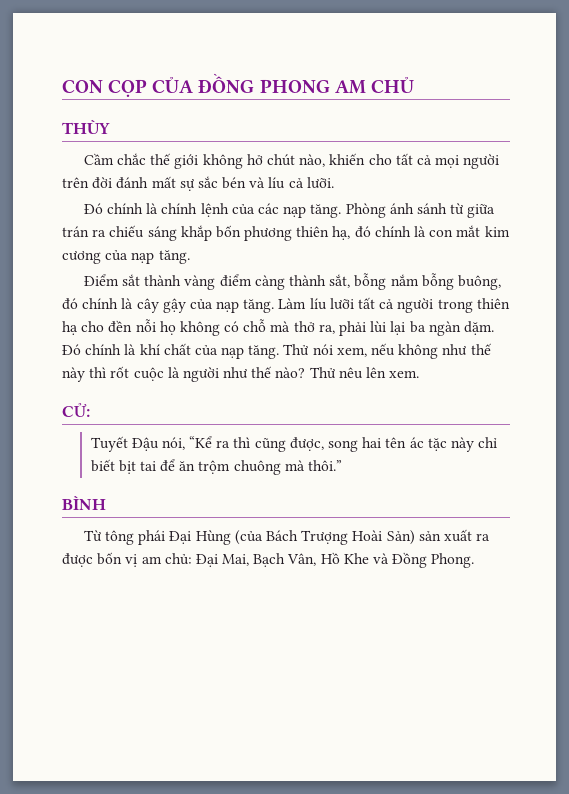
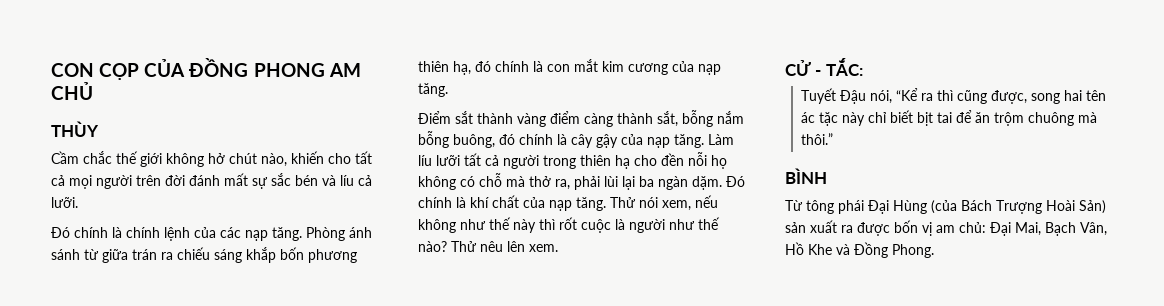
- CỬ:
+ CỬ - TẮC:

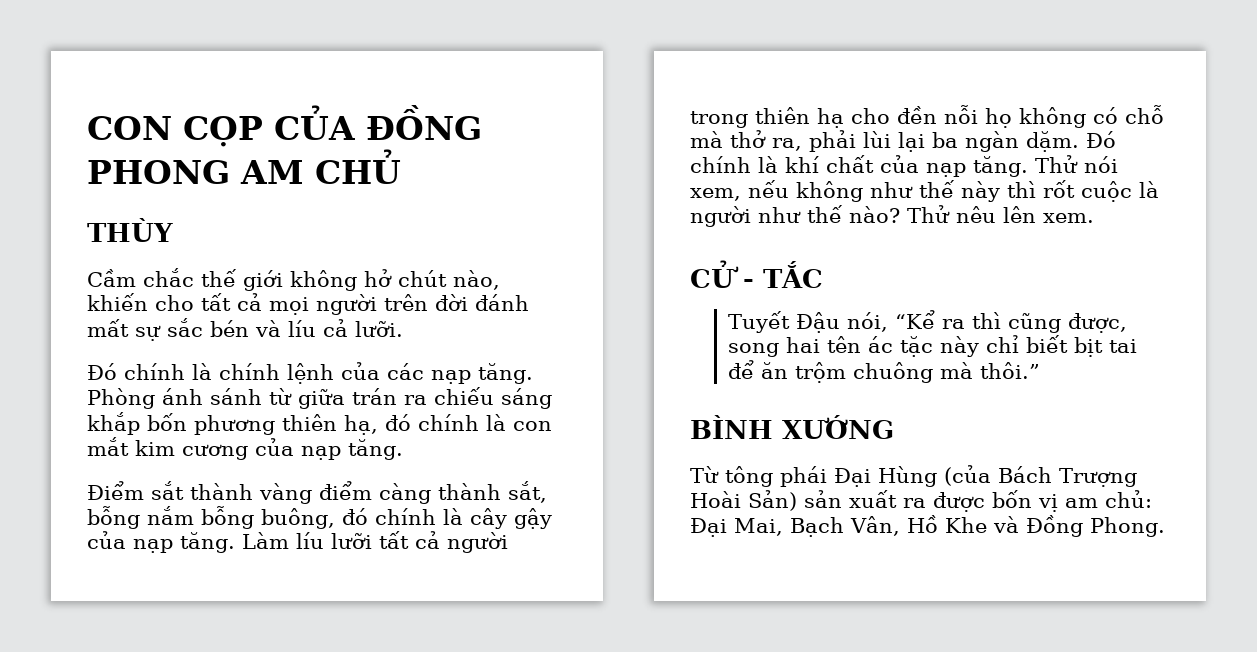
- CỬ - TẮC:
+ CỬ - TẮC
- BÌNH
+ BÌNH XƯỚNG

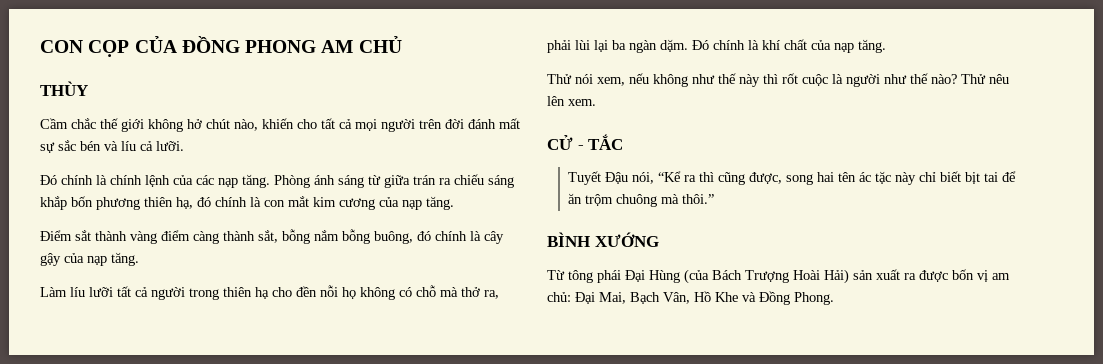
- Phòng ánh sánh từ giữa trán ra chiếu sáng khắp bốn phương thiên hạ, đó chính là con mắt kim cương của nạp tăng.
+ Phòng ánh sáng từ giữa trán ra chiếu sáng khắp bốn phương thiên hạ, đó chính là con mắt kim cương của nạp tăng.
- Điểm sắt thành vàng điểm càng thành sắt, bỗng nắm bỗng buông, đó chính là cây gậy của nạp tăng. Làm líu lưỡi tất cả người trong thiên hạ cho đền nỗi họ không có chỗ mà thở ra, phải lùi lại ba ngàn dặm.
+ Điểm sắt thành vàng điểm càng thành sắt, bỗng nắm bỗng buông, đó chính là cây gậy của nạp tăng.
+ Làm líu lưỡi tất cả người trong thiên hạ cho đền nỗi họ không có chỗ mà thở ra, phải lùi lại ba ngàn dặm.
- Đó chính là khí chất của nạp tăng. Thử nói xem, nếu không như thế này thì rốt cuộc là người như thế nào?
+ Đó chính là khí chất của nạp tăng.
+ Thử nói xem, nếu không như thế này thì rốt cuộc là người như thế nào?
- Từ tông phái Đại Hùng (của Bách Trượng Hoài Sản) sản xuất ra được bốn vị am chủ: Đại Mai, Bạch Vân, Hồ Khe và Đồng Phong.
+ Từ tông phái Đại Hùng (của Bách Trượng Hoài Hải) sản xuất ra được bốn vị am chủ: Đại Mai, Bạch Vân, Hồ Khe và Đồng Phong.

